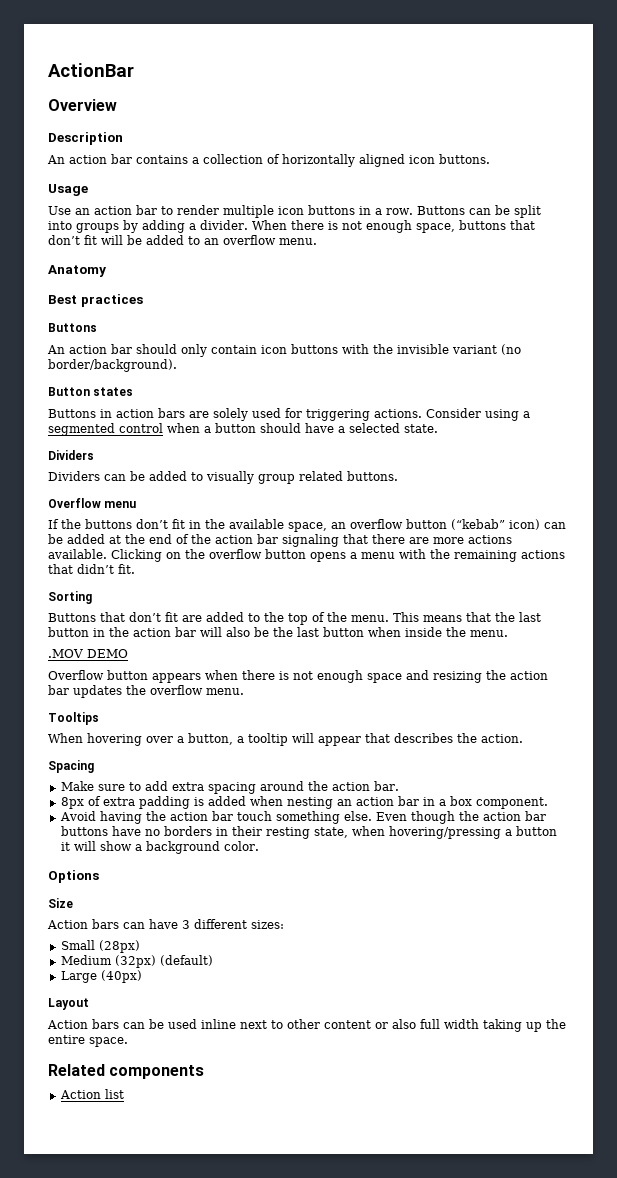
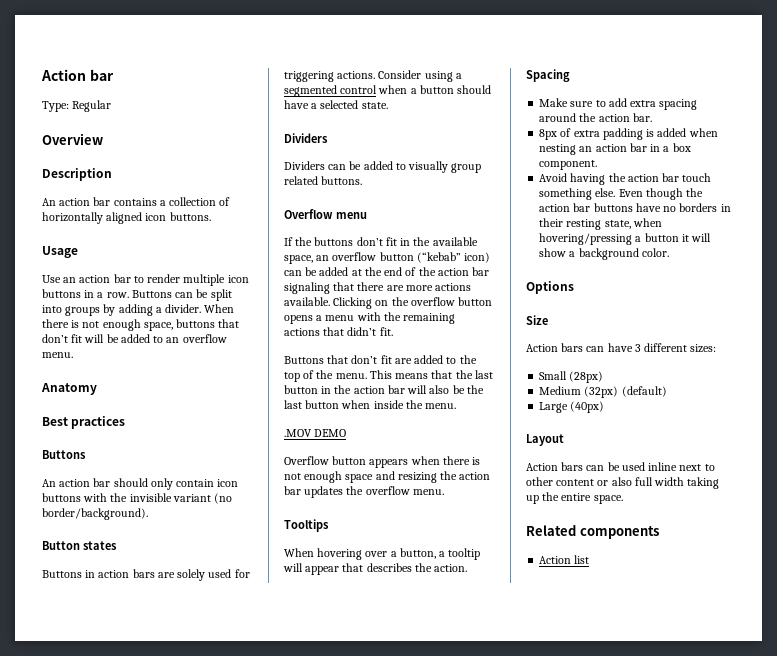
- ActionBar
+ Action bar
+ Type: Regular
- Sorting

